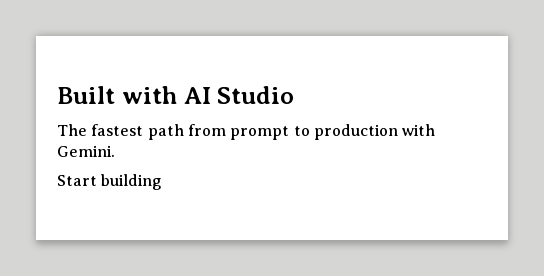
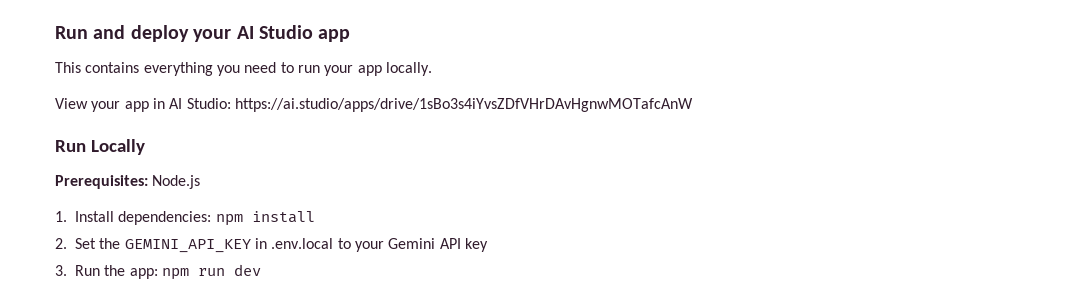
- Built with AI Studio
- The fastest path from prompt to production with Gemini.
- Start building
+ Run and deploy your AI Studio app
+ This contains everything you need to run your app locally.
+ View your app in AI Studio: https://ai.studio/apps/drive/1sBo3s4iYvsZDfVHrDAvHgnwMOTafcAnW
+ Run Locally
+ Prerequisites: Node.js
+ 1. Install dependencies: npm install
+ 2. Set the GEMINI_API_KEY in .env.local to your Gemini API key
+ 3. Run the app: npm run dev

